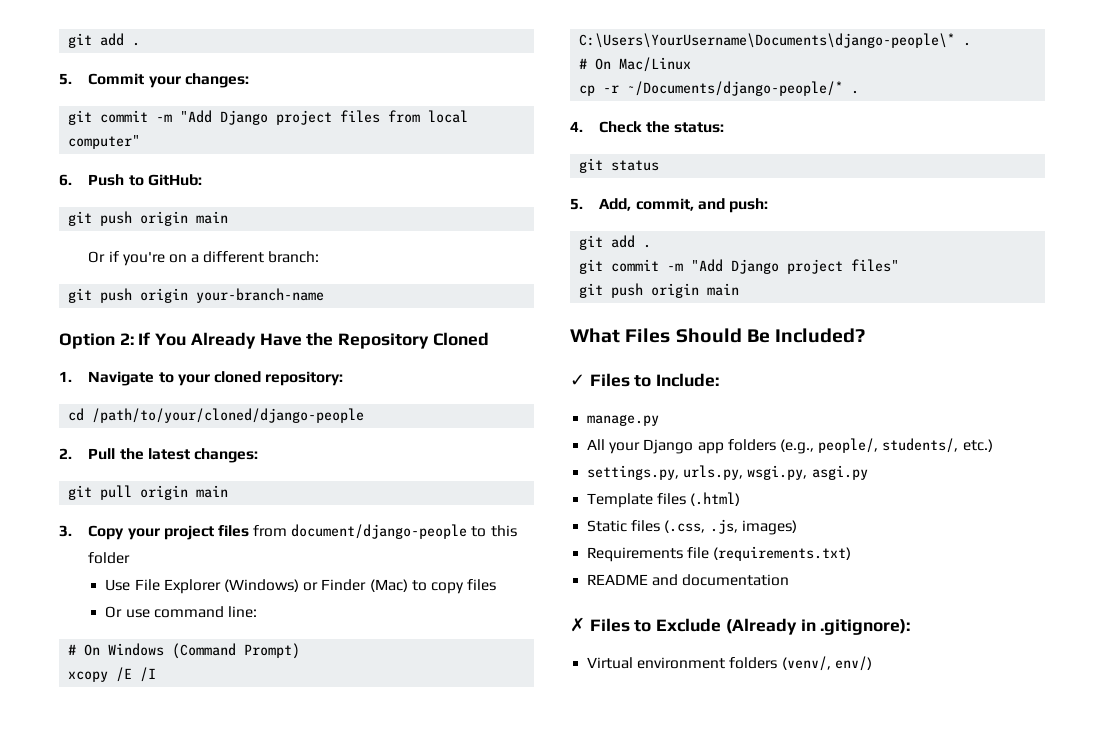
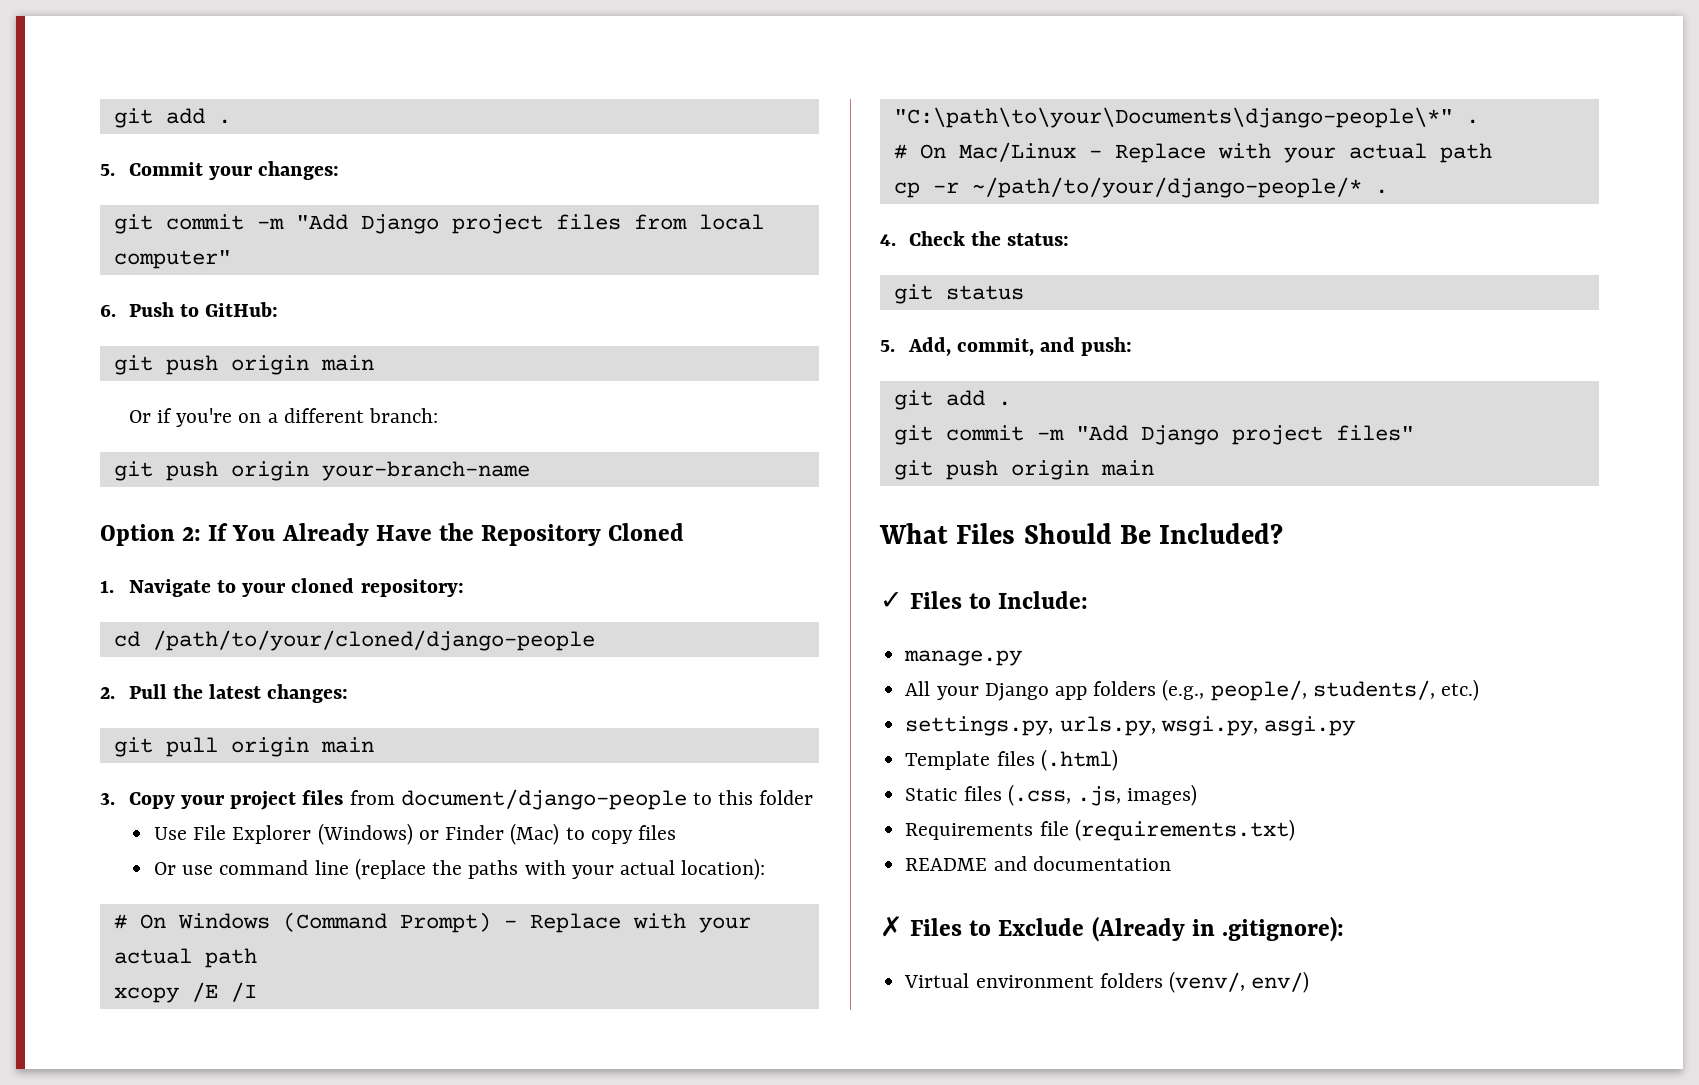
- Or use command line:
+ Or use command line (replace the paths with your actual location):
- # On Windows (Command Prompt)
+ # On Windows (Command Prompt) - Replace with your actual path
- xcopy /E /I C:\Users\YourUsername\Documents\django-people\* .
+ xcopy /E /I "C:\path\to\your\Documents\django-people\*" .
- # On Mac/Linux
+ # On Mac/Linux - Replace with your actual path
- cp -r ~/Documents/django-people/* .
+ cp -r ~/path/to/your/django-people/* .

